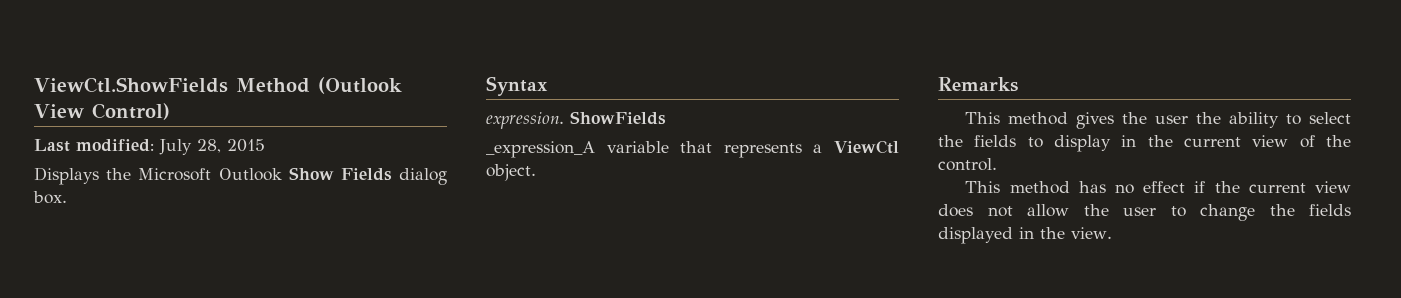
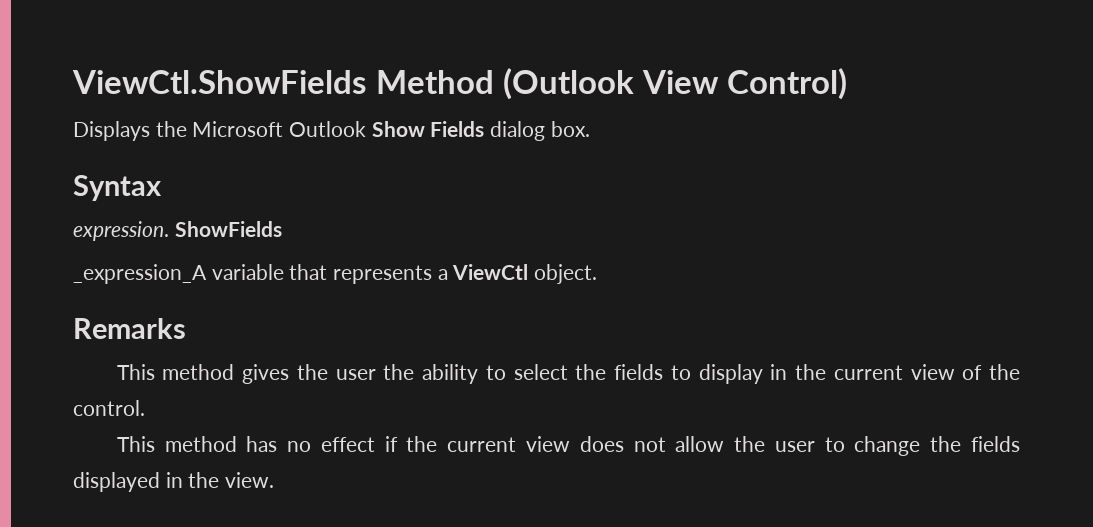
- Last modified: July 28, 2015

